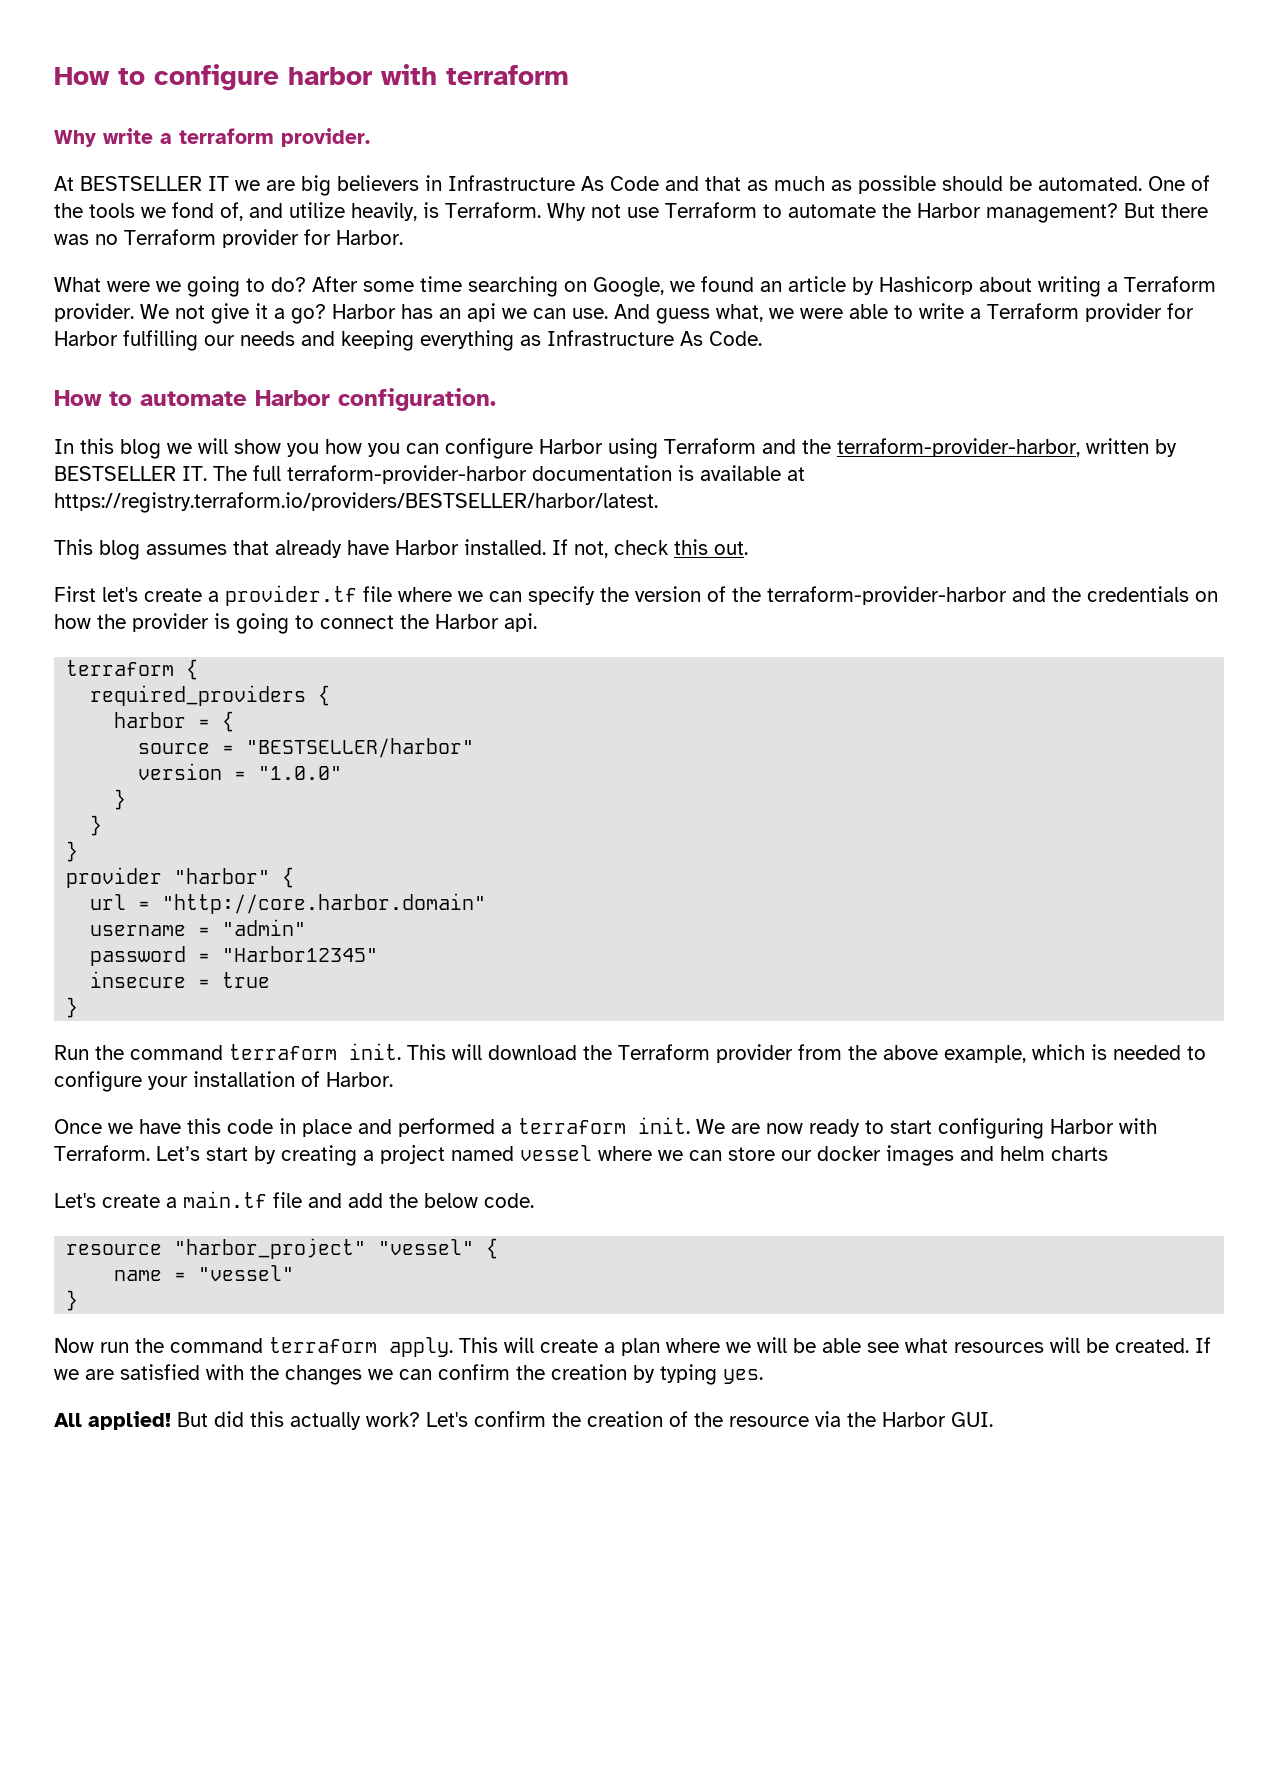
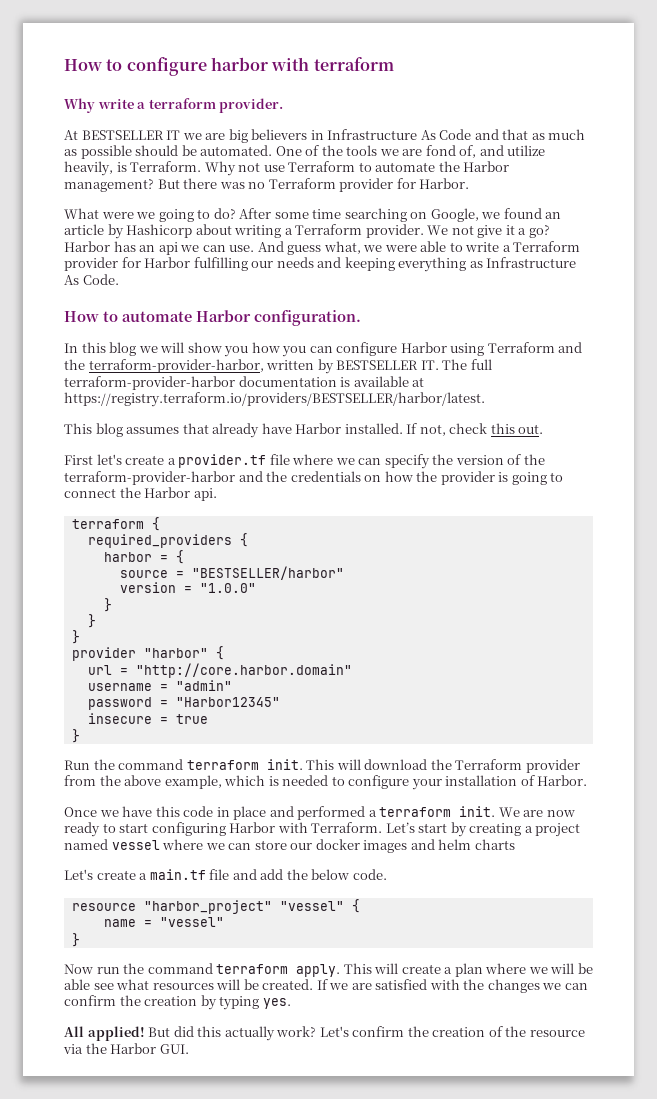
- One of the tools we fond of, and utilize heavily, is Terraform.
+ One of the tools we are fond of, and utilize heavily, is Terraform.

